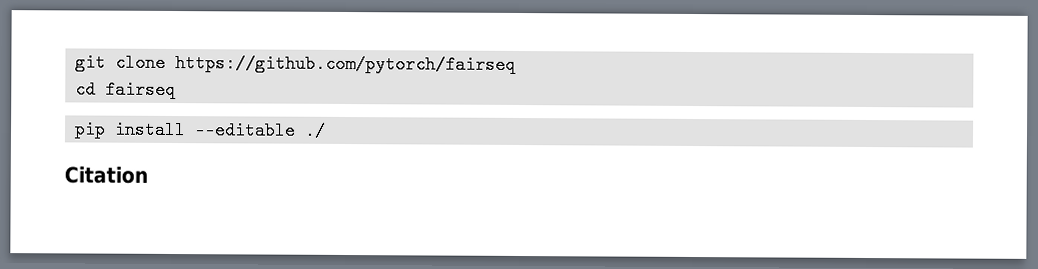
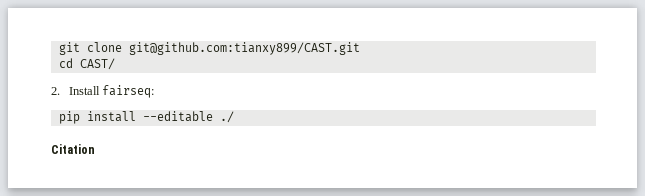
- git clone https://github.com/pytorch/fairseq
+ git clone git@github.com:tianxy899/CAST.git
- cd fairseq
+ cd CAST/
+ 2. Install fairseq:

